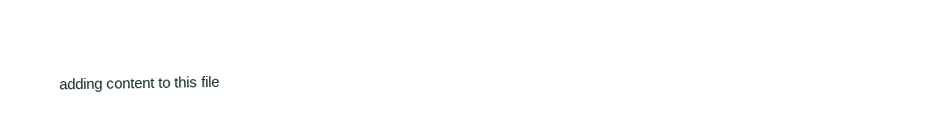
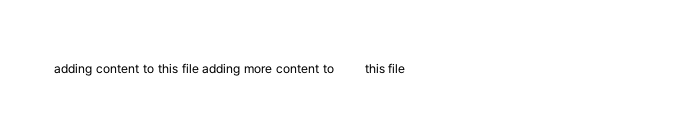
- adding content to this file
+ adding content to this file adding more content to this file

